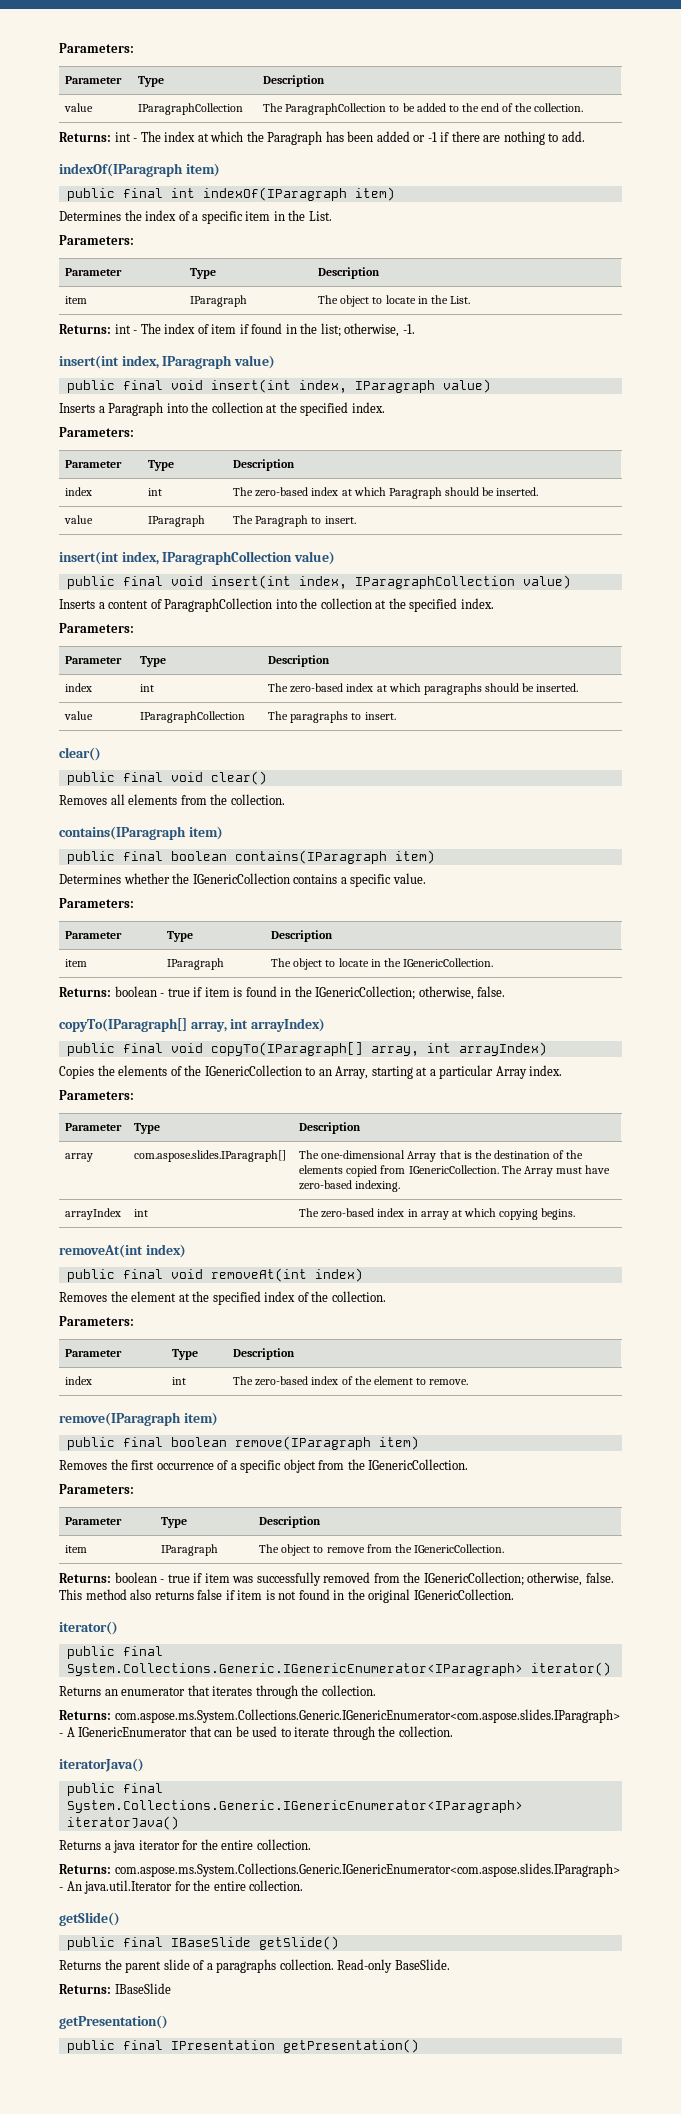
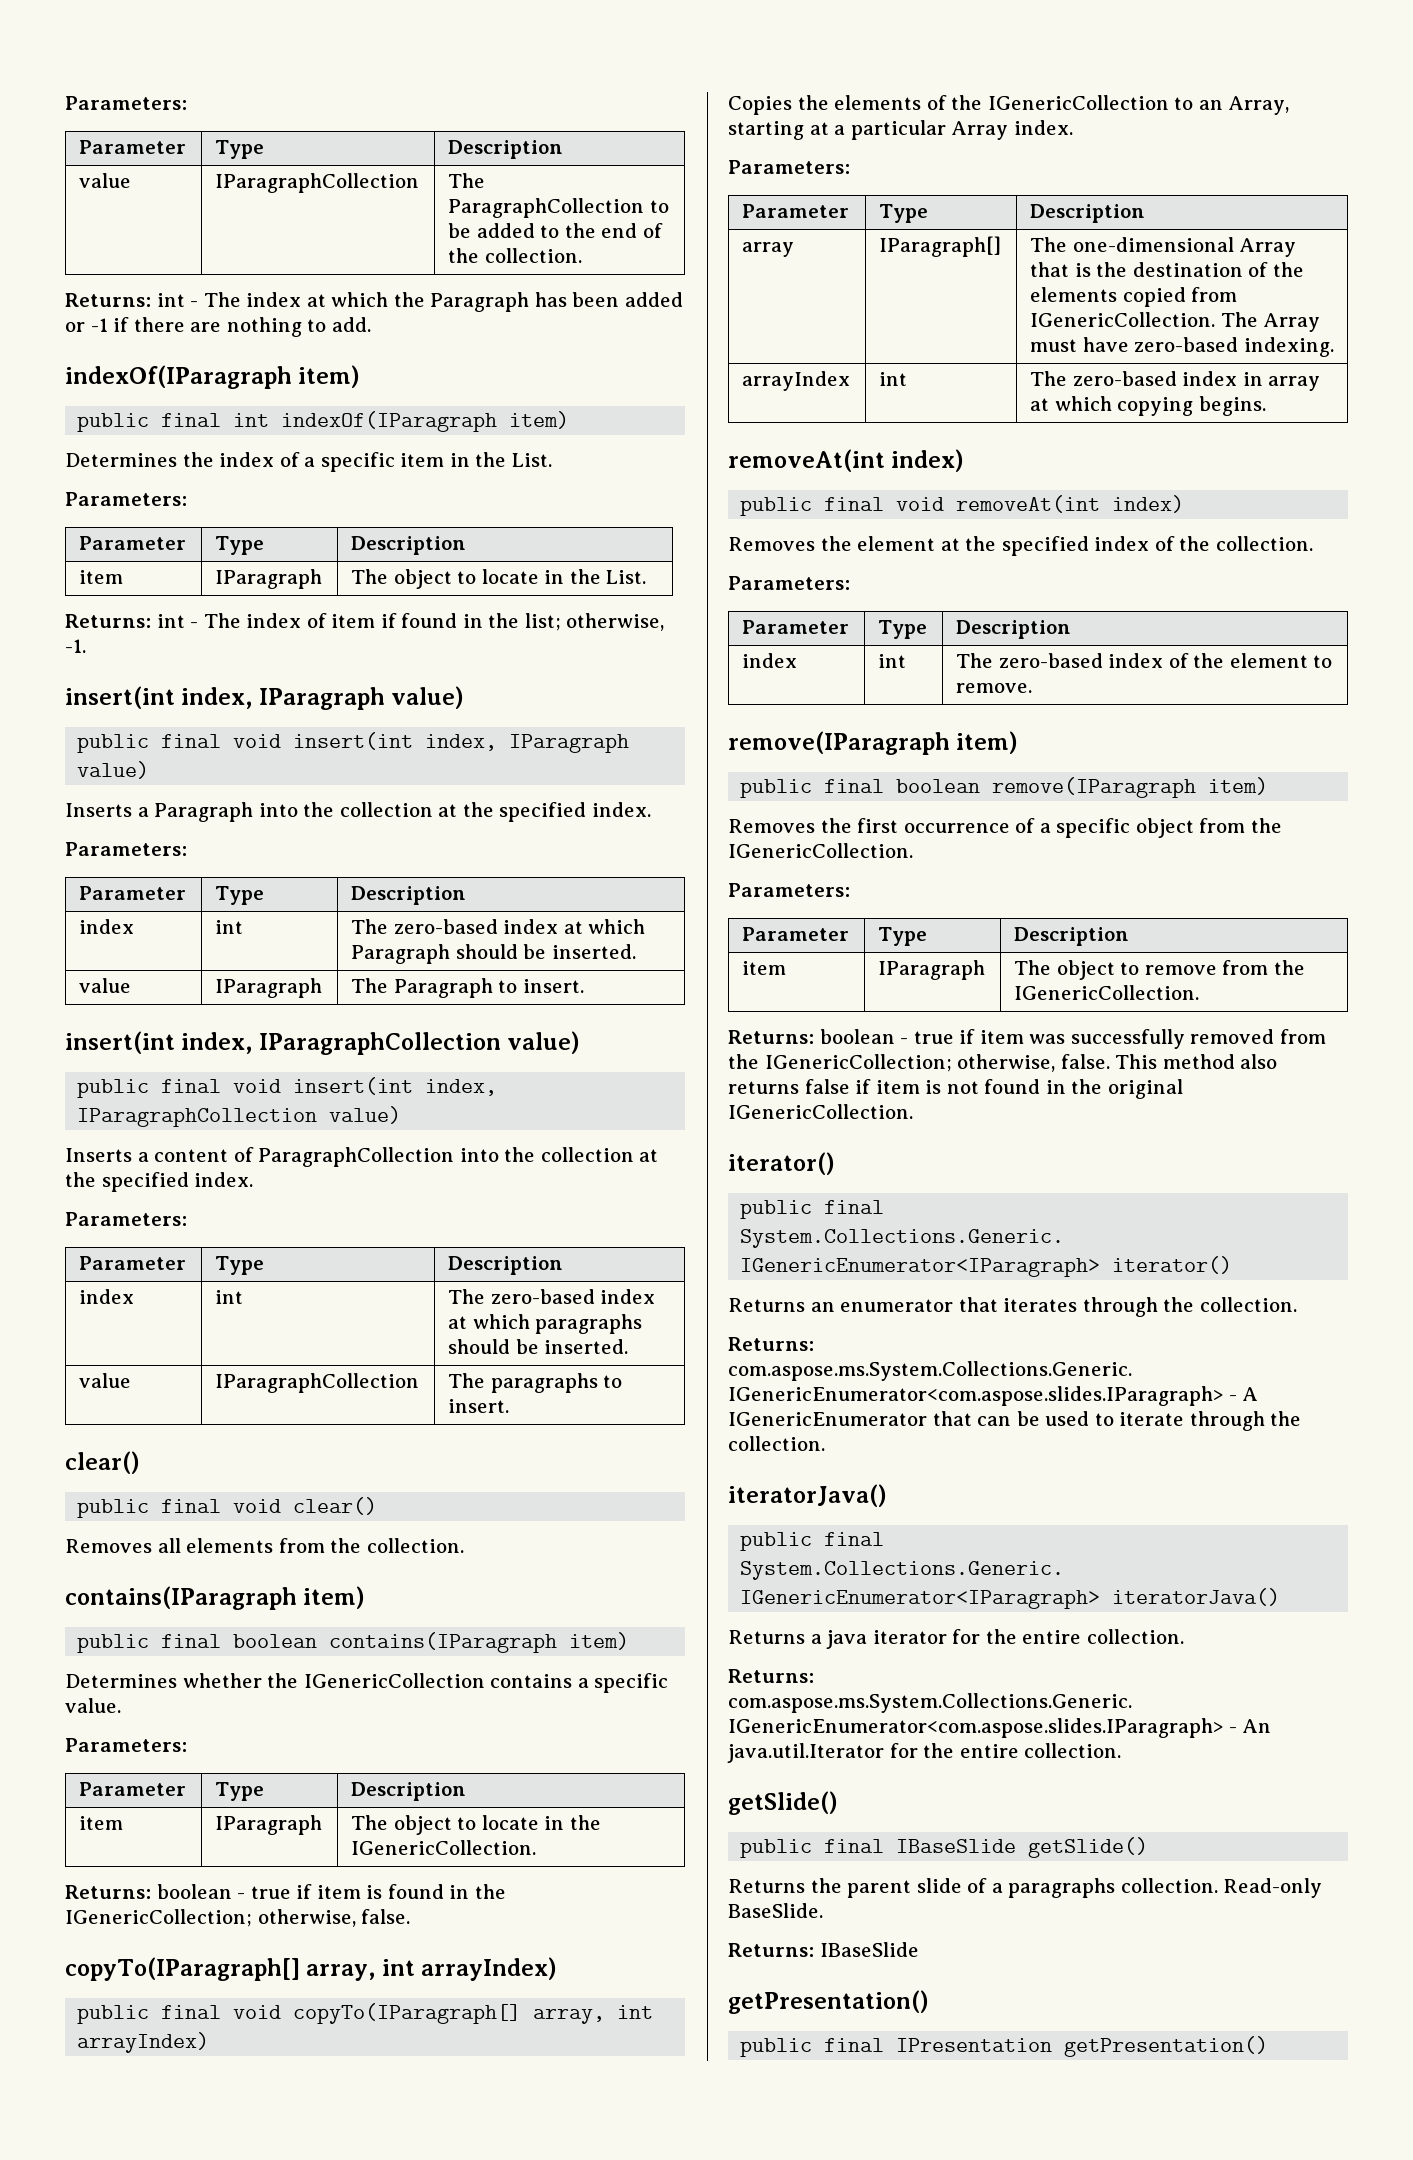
- array | com.aspose.slides.IParagraph[] | The one-dimensional Array that is the destination of the elements copied from IGenericCollection. The Array must have zero-based indexing.
+ array | IParagraph[] | The one-dimensional Array that is the destination of the elements copied from IGenericCollection. The Array must have zero-based indexing.

